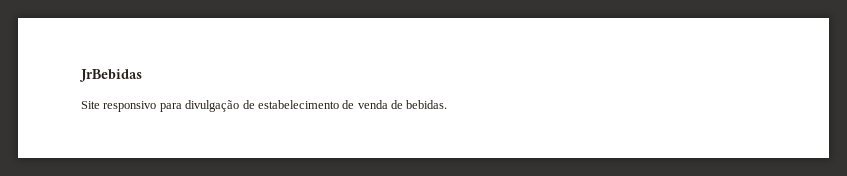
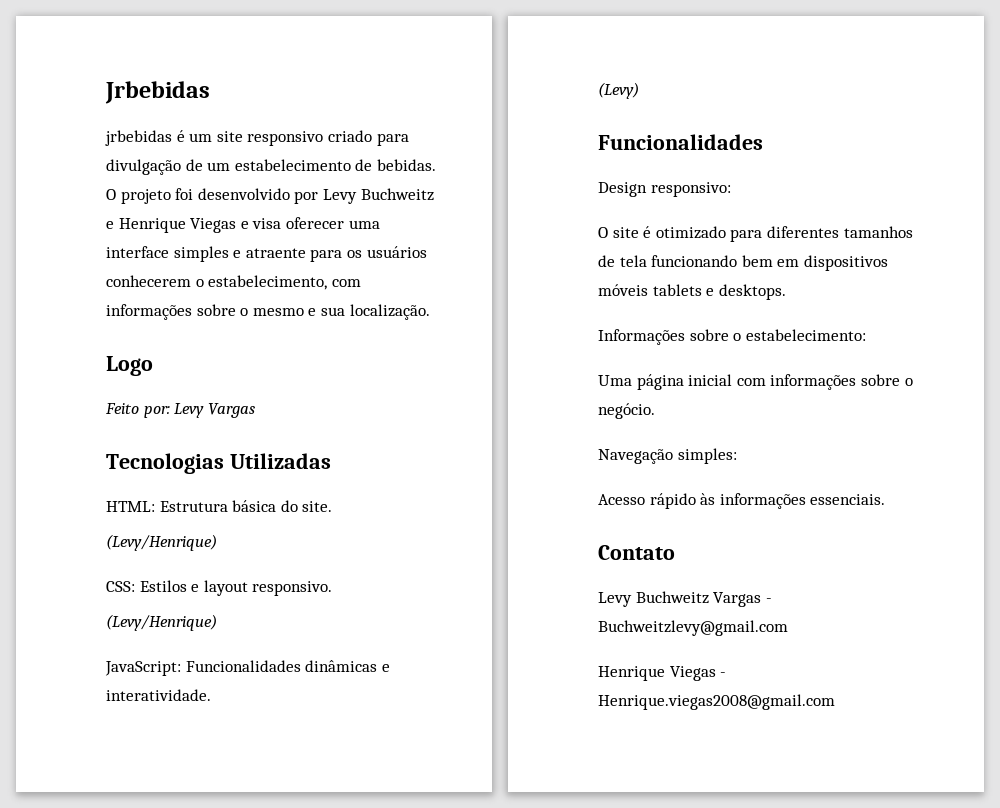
- JrBebidas
- Site responsivo para divulgação de estabelecimento de venda de bebidas.
+ Jrbebidas
+ jrbebidas é um site responsivo criado para divulgação de um estabelecimento de bebidas. O projeto foi desenvolvido por Levy Buchweitz e Henrique Viegas e visa oferecer uma interface simples e atraente para os usuários conhecerem o estabelecimento, com informações sobre o mesmo e sua localização.
+ Logo
+ Feito por: Levy Vargas
+ Tecnologias Utilizadas
+ HTML: Estrutura básica do site.
+ (Levy/Henrique)
+ CSS: Estilos e layout responsivo.
+ (Levy/Henrique)
+ JavaScript: Funcionalidades dinâmicas e interatividade.
+ (Levy)
+ Funcionalidades
+ Design responsivo:
+ O site é otimizado para diferentes tamanhos de tela funcionando bem em dispositivos móveis tablets e desktops.
+ Informações sobre o estabelecimento:
+ Uma página inicial com informações sobre o negócio.
+ Navegação simples:
+ Acesso rápido às informações essenciais.
+ Contato
+ Levy Buchweitz Vargas - Buchweitzlevy@gmail.com
+ Henrique Viegas - Henrique.viegas2008@gmail.com

